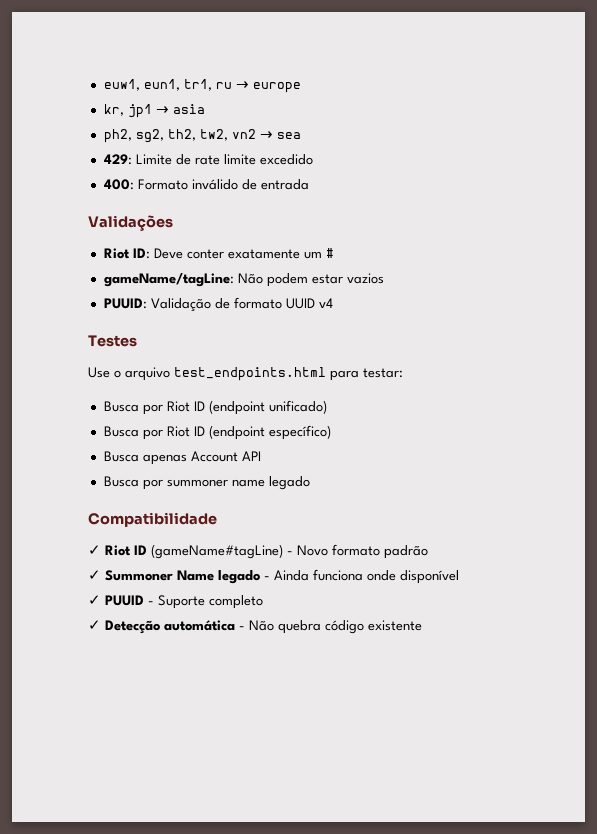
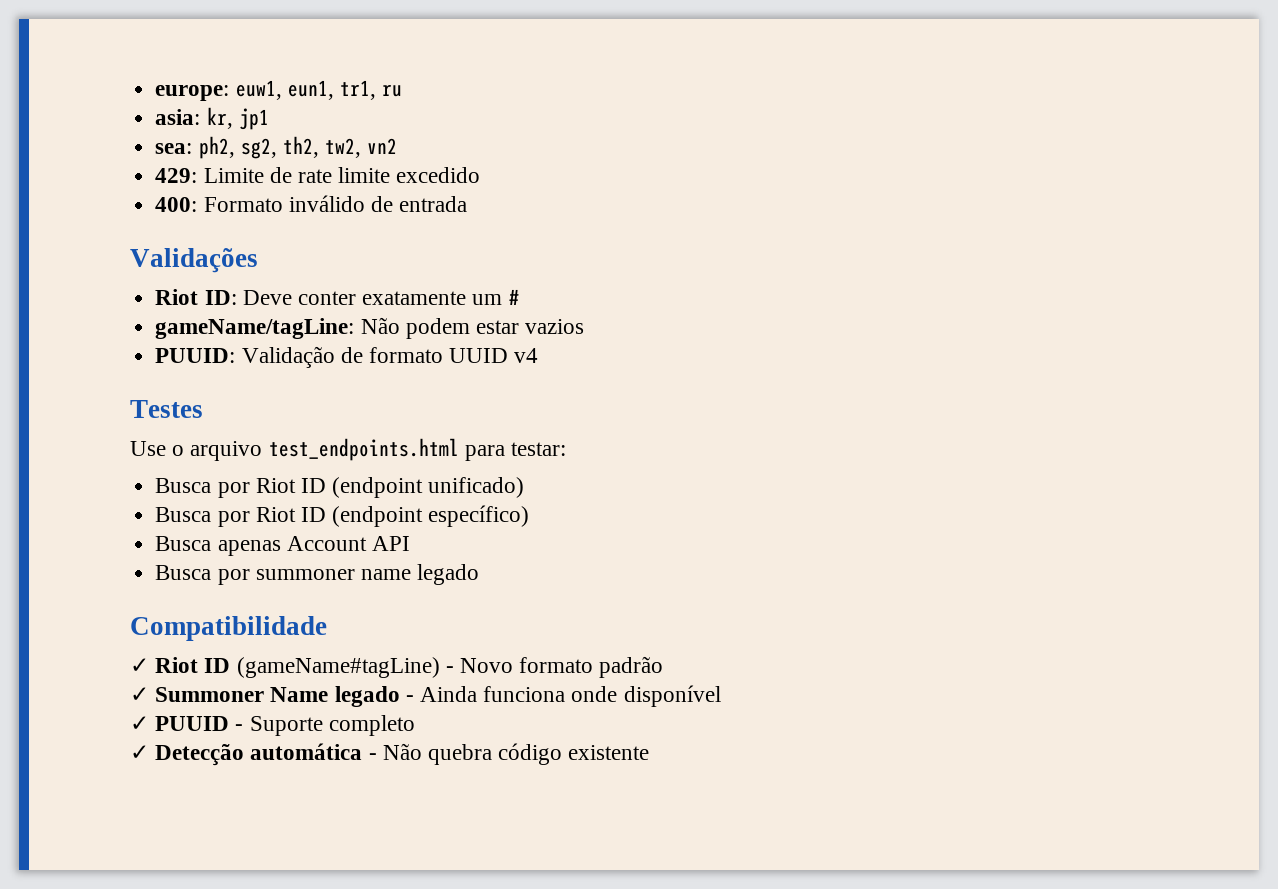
- euw1, eun1, tr1, ru → europe
- kr, jp1 → asia
- ph2, sg2, th2, tw2, vn2 → sea
+ europe: euw1, eun1, tr1, ru
+ asia: kr, jp1
+ sea: ph2, sg2, th2, tw2, vn2

